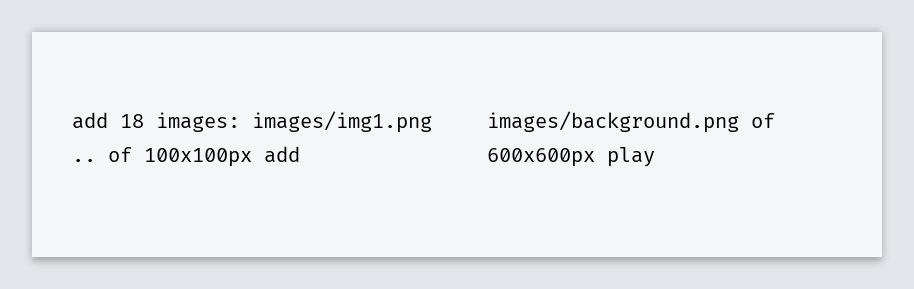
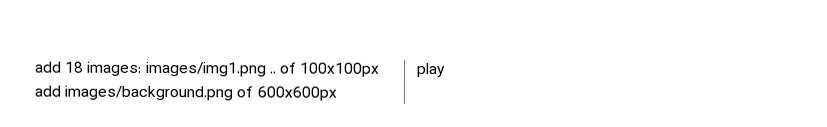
- add 18 images: images/img1.png .. of 100x100px add images/background.png of 600x600px play
+ add 18 images: images/img1.png .. of 100x100px
+ add images/background.png of 600x600px
+ play

